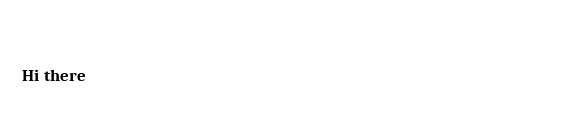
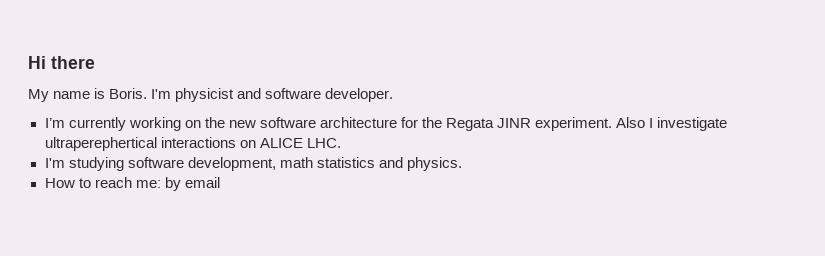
+ My name is Boris. I'm physicist and software developer.
+ I’m currently working on the new software architecture for the Regata JINR experiment. Also I investigate ultraperephertical interactions on ALICE LHC.
+ I'm studying software development, math statistics and physics.
+ How to reach me: by email

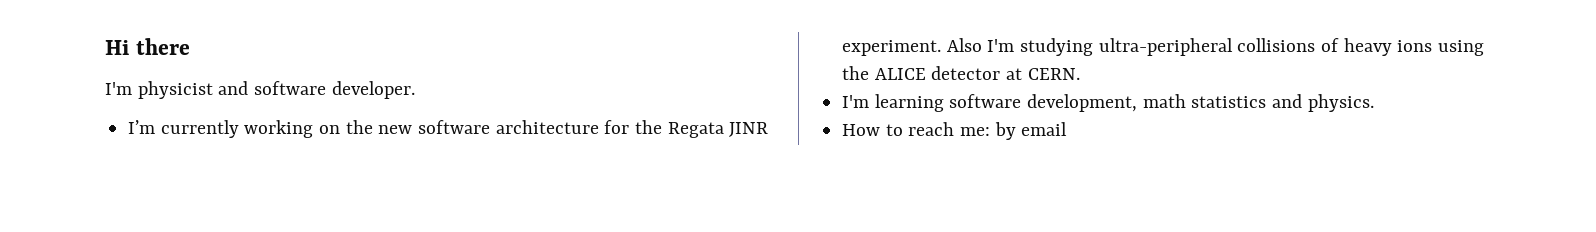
- My name is Boris.
- Also I investigate ultraperephertical interactions on ALICE LHC.
- I'm studying software development, math statistics and physics.
+ Also I'm studying ultra-peripheral collisions of heavy ions using the ALICE detector at CERN.
+ I'm learning software development, math statistics and physics.

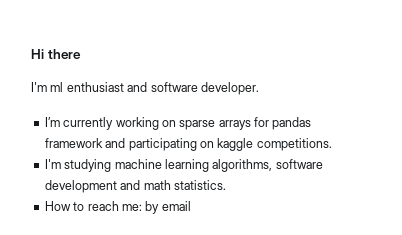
- I'm physicist and software developer.
+ I'm ml enthusiast and software developer.
- I’m currently working on the new software architecture for the Regata JINR experiment. Also I'm studying ultra-peripheral collisions of heavy ions using the ALICE detector at CERN.
- I'm learning software development, math statistics and physics.
+ I’m currently working on sparse arrays for pandas framework and participating on kaggle competitions.
+ I'm studying machine learning algorithms, software development and math statistics.

